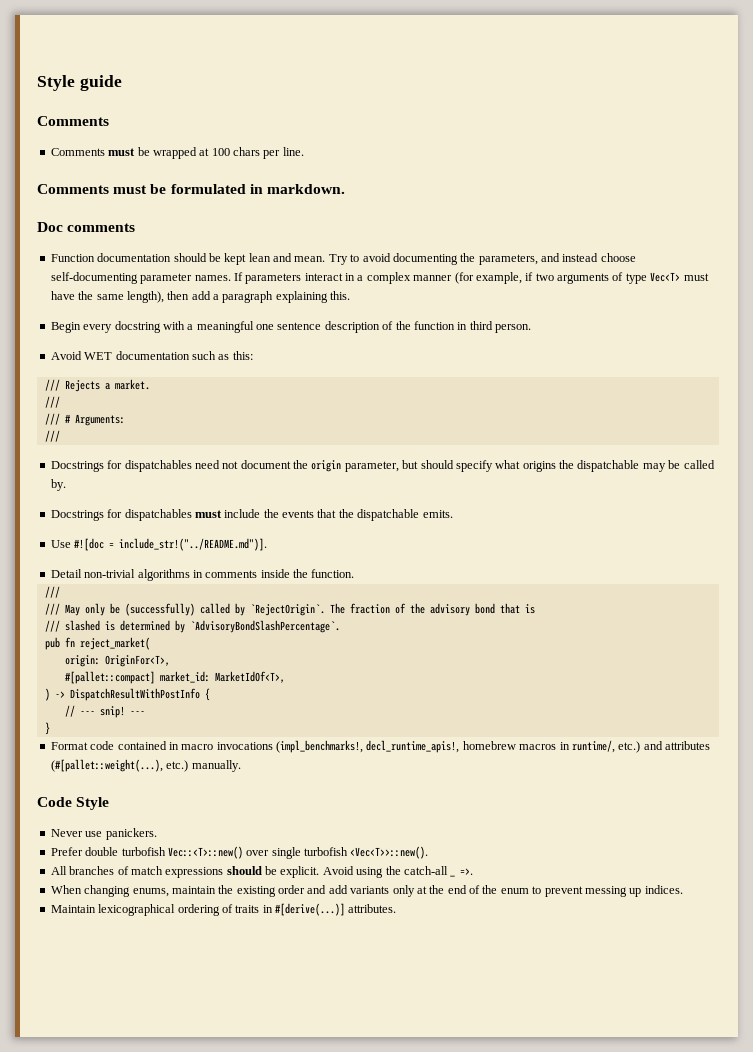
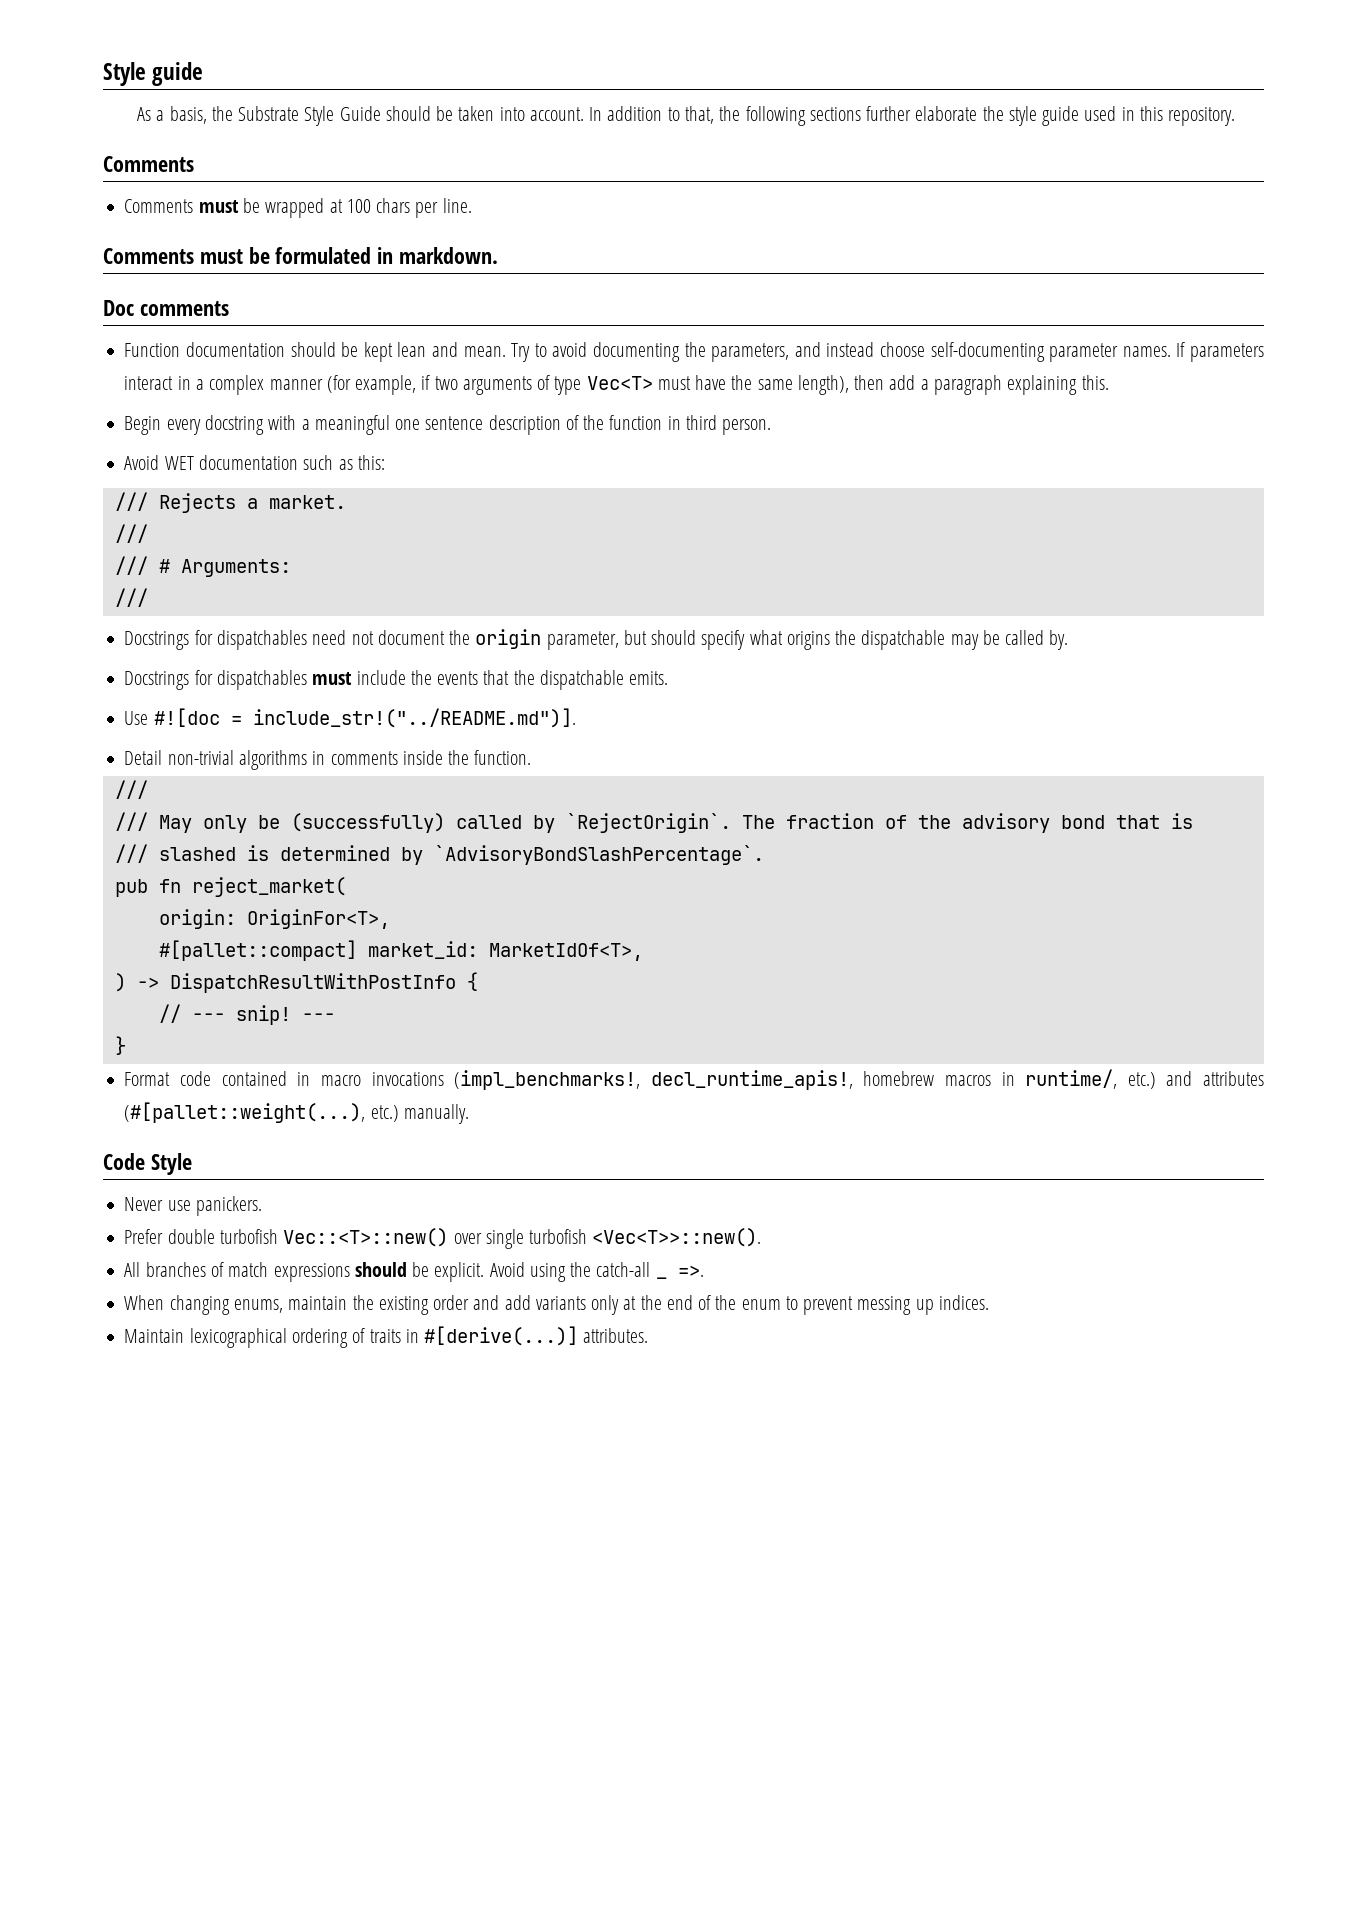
+ As a basis, the Substrate Style Guide should be taken into account. In addition to that, the following sections further elaborate the style guide used in this repository.

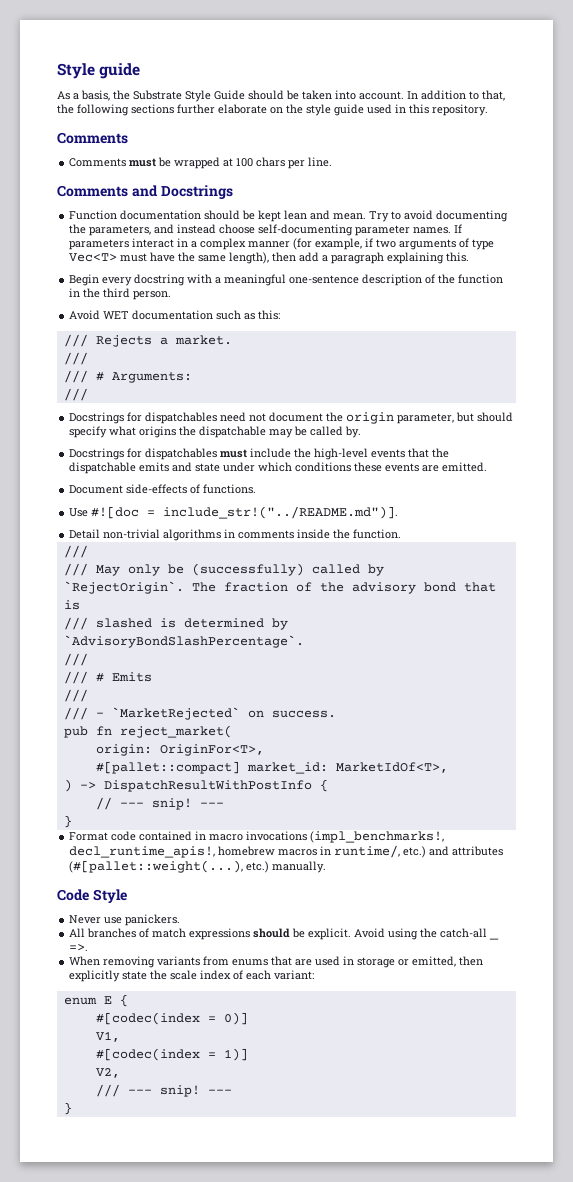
- In addition to that, the following sections further elaborate the style guide used in this repository.
+ In addition to that, the following sections further elaborate on the style guide used in this repository.
- Comments must be formulated in markdown.
- Doc comments
+ Comments and Docstrings
- Begin every docstring with a meaningful one sentence description of the function in third person.
+ Begin every docstring with a meaningful one-sentence description of the function in the third person.
- Docstrings for dispatchables must include the events that the dispatchable emits.
+ Docstrings for dispatchables must include the high-level events that the dispatchable emits and state under which conditions these events are emitted.
+ Document side-effects of functions.
  /// slashed is determined by `AdvisoryBondSlashPercentage`.
+ ///
+ /// # Emits
+ ///
+ /// - `MarketRejected` on success.
- Prefer double turbofish Vec::<T>::new() over single turbofish <Vec<T>>::new().
- When changing enums, maintain the existing order and add variants only at the end of the enum to prevent messing up indices.
- Maintain lexicographical ordering of traits in #[derive(...)] attributes.
+ When removing variants from enums that are used in storage or emitted, then explicitly state the scale index of each variant:
+ enum E {
+ #[codec(index = 0)]
+ V1,
+ #[codec(index = 1)]
+ V2,
+ /// --- snip! ---
+ }

